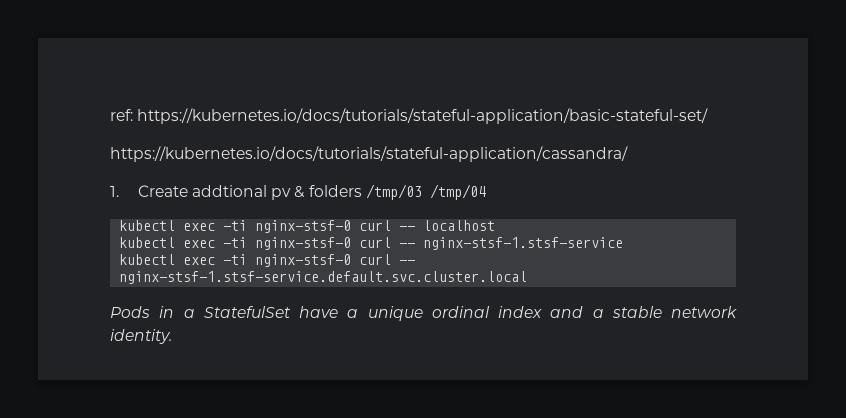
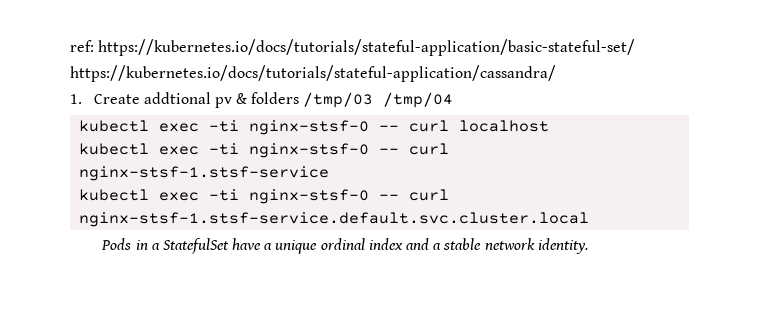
- kubectl exec -ti nginx-stsf-0 curl -- localhost
+ kubectl exec -ti nginx-stsf-0 -- curl localhost
- kubectl exec -ti nginx-stsf-0 curl -- nginx-stsf-1.stsf-service
+ kubectl exec -ti nginx-stsf-0 -- curl nginx-stsf-1.stsf-service
- kubectl exec -ti nginx-stsf-0 curl -- nginx-stsf-1.stsf-service.default.svc.cluster.local
+ kubectl exec -ti nginx-stsf-0 -- curl nginx-stsf-1.stsf-service.default.svc.cluster.local

